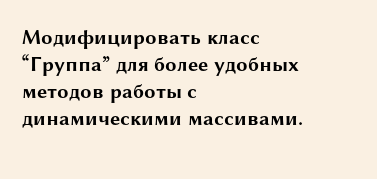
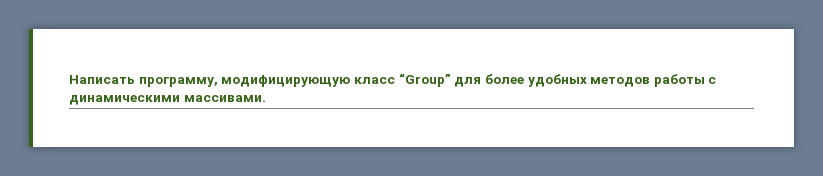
- Модифицировать класс “Группа” для более удобных методов работы с динамическими массивами.
+ Написать программу, модифицирующую класс “Group” для более удобных методов работы с динамическими массивами.

